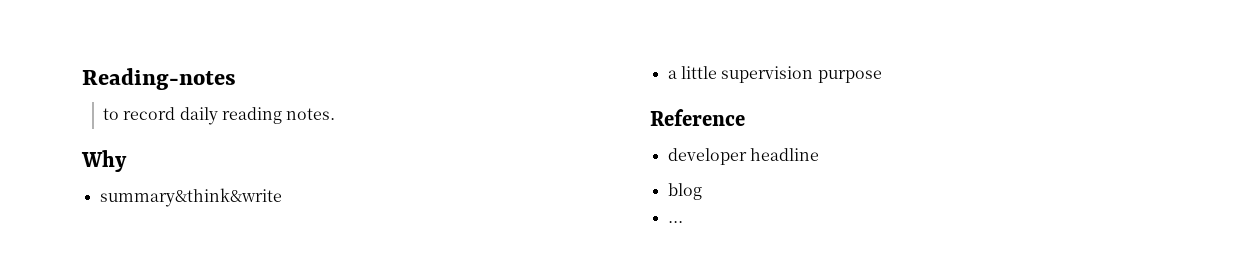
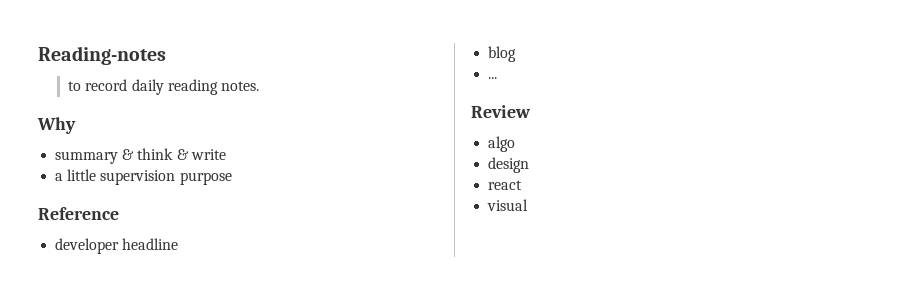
- summary&think&write
+ summary & think & write
+ Review
+ algo
+ design
+ react
+ visual

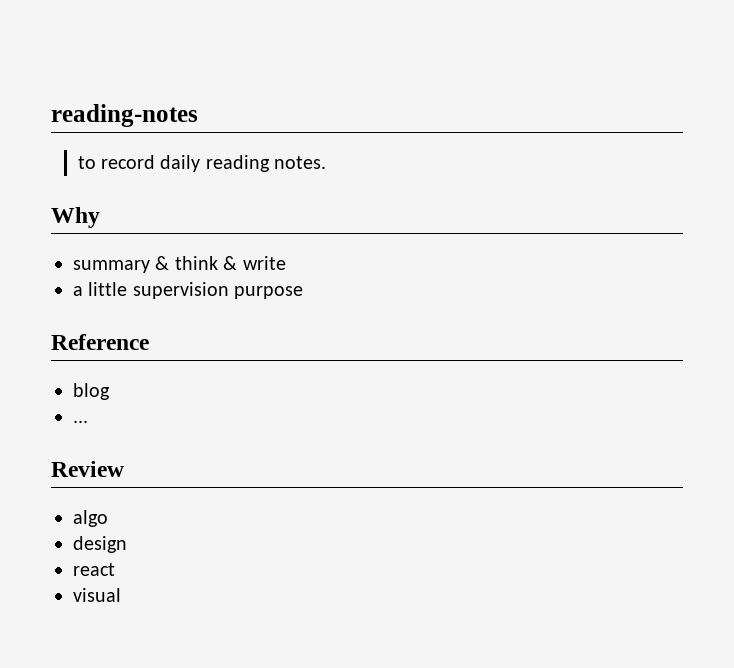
- Reading-notes
+ reading-notes
- developer headline

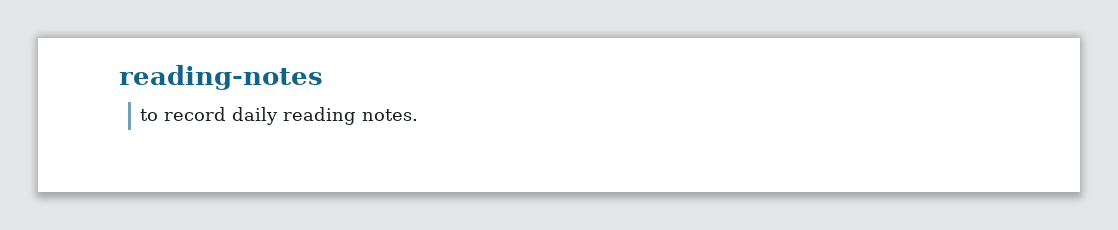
- Why
- summary & think & write
- a little supervision purpose
- Reference
- blog
- ...
- Review
- algo
- design
- react
- visual

